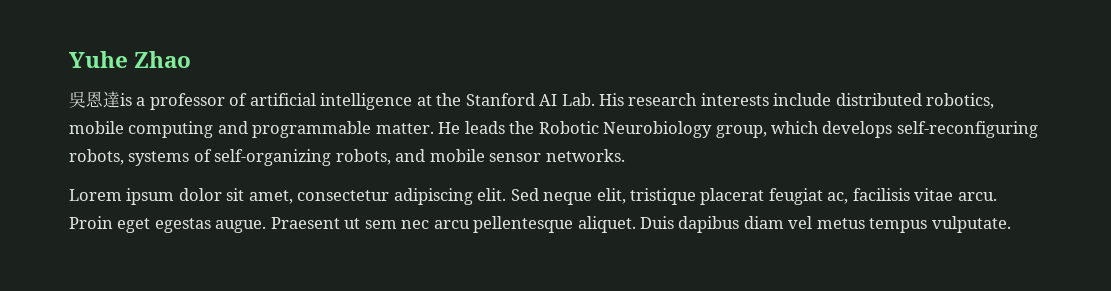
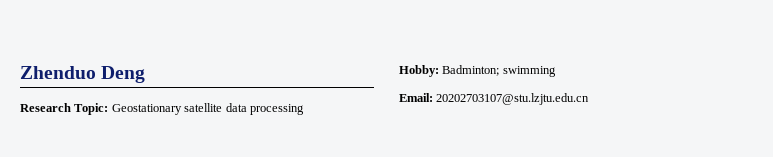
- Yuhe Zhao
- 吳恩達is a professor of artificial intelligence at the Stanford AI Lab. His research interests include distributed robotics, mobile computing and programmable matter. He leads the Robotic Neurobiology group, which develops self-reconfiguring robots, systems of self-organizing robots, and mobile sensor networks.
- Lorem ipsum dolor sit amet, consectetur adipiscing elit. Sed neque elit, tristique placerat feugiat ac, facilisis vitae arcu. Proin eget egestas augue. Praesent ut sem nec arcu pellentesque aliquet. Duis dapibus diam vel metus tempus vulputate.
+ Zhenduo Deng
+ Research Topic: Geostationary satellite data processing
+ Hobby: Badminton; swimming
+ Email: 20202703107@stu.lzjtu.edu.cn

